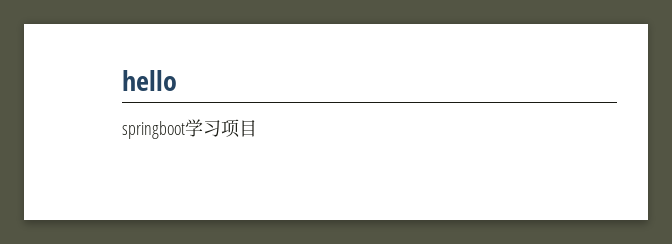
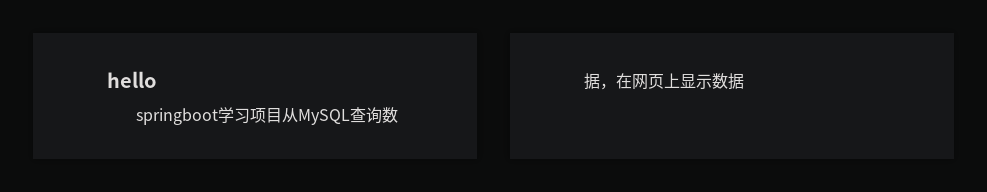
- springboot学习项目
+ springboot学习项目从MySQL查询数据，在网页上显示数据

